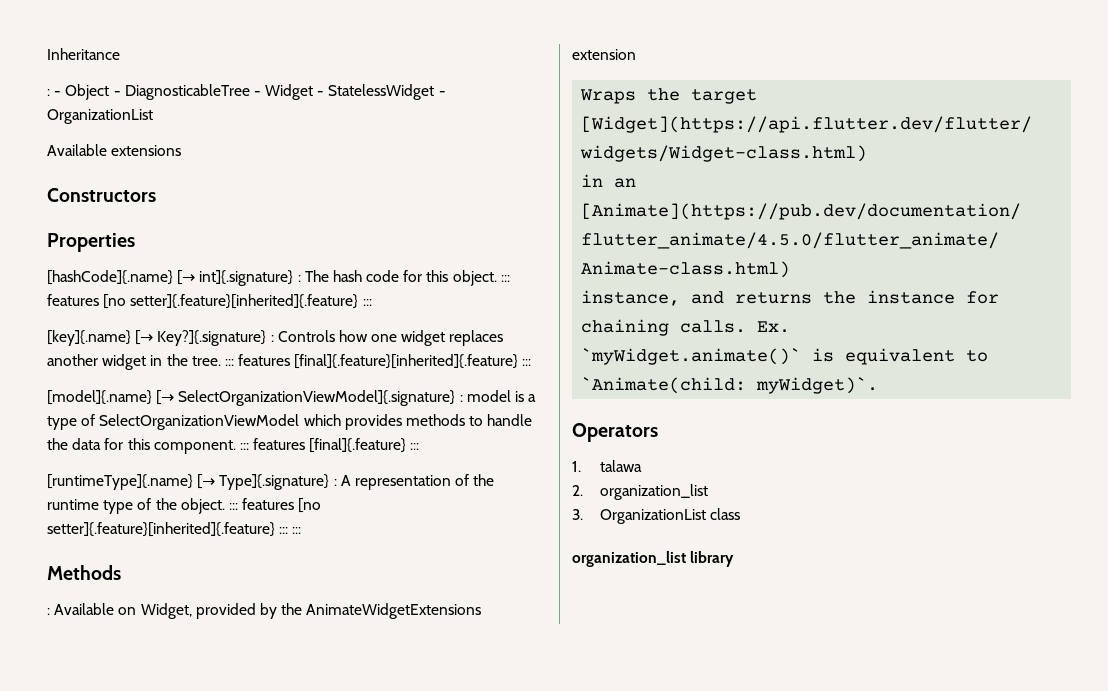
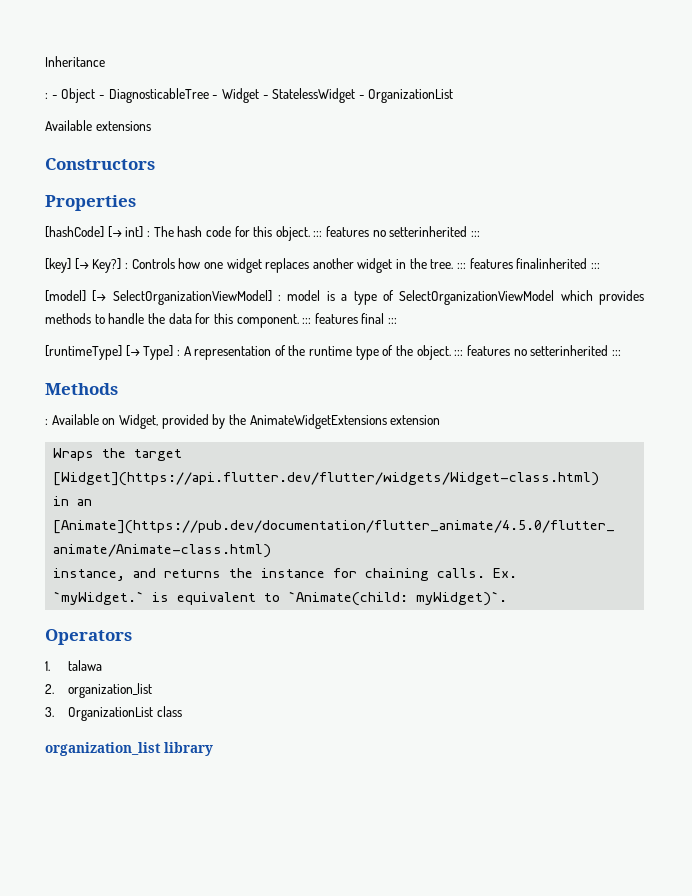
- [hashCode]{.name} [→ int]{.signature} : The hash code for this object. ::: features [no setter]{.feature}[inherited]{.feature} :::
- [key]{.name} [→ Key?]{.signature} : Controls how one widget replaces another widget in the tree. ::: features [final]{.feature}[inherited]{.feature} :::
- [model]{.name} [→ SelectOrganizationViewModel]{.signature} : model is a type of SelectOrganizationViewModel which provides methods to handle the data for this component. ::: features [final]{.feature} :::
- [runtimeType]{.name} [→ Type]{.signature} : A representation of the runtime type of the object. ::: features [no setter]{.feature}[inherited]{.feature} ::: :::
+ [hashCode] [→ int] : The hash code for this object. ::: features no setterinherited :::
+ [key] [→ Key?] : Controls how one widget replaces another widget in the tree. ::: features finalinherited :::
+ [model] [→ SelectOrganizationViewModel] : model is a type of SelectOrganizationViewModel which provides methods to handle the data for this component. ::: features final :::
+ [runtimeType] [→ Type] : A representation of the runtime type of the object. ::: features no setterinherited :::
- `myWidget.animate()` is equivalent to `Animate(child: myWidget)`.
+ `myWidget.` is equivalent to `Animate(child: myWidget)`.

